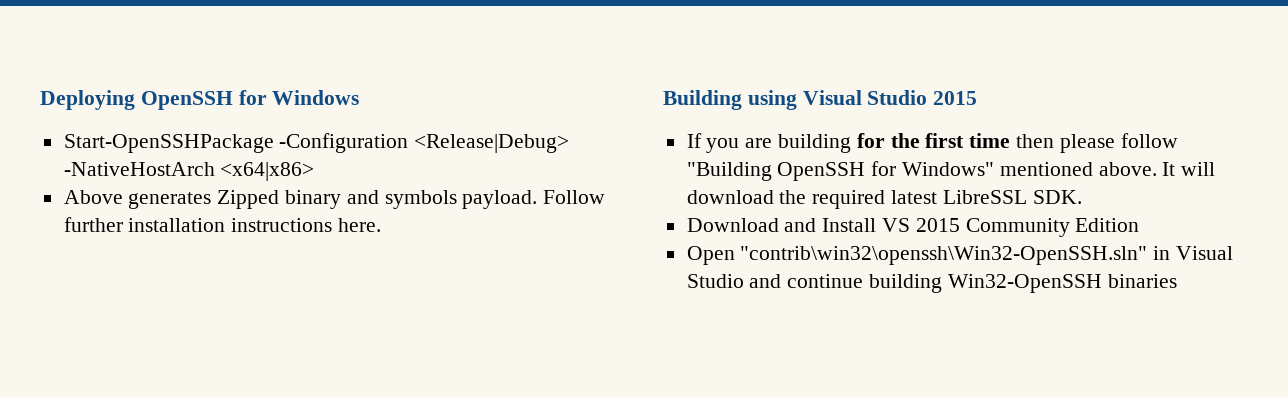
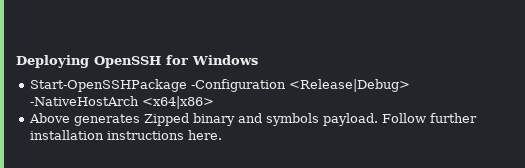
- Building using Visual Studio 2015
- If you are building for the first time then please follow "Building OpenSSH for Windows" mentioned above. It will download the required latest LibreSSL SDK.
- Download and Install VS 2015 Community Edition
- Open "contrib\win32\openssh\Win32-OpenSSH.sln" in Visual Studio and continue building Win32-OpenSSH binaries

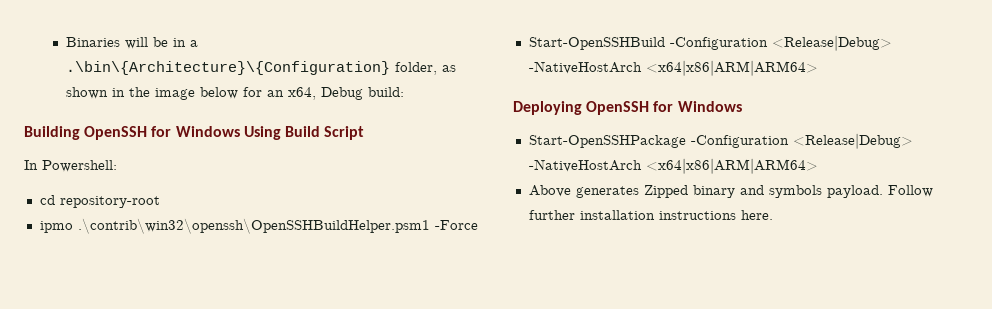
+ Binaries will be in a .\bin\{Architecture}\{Configuration} folder, as shown in the image below for an x64, Debug build:
+ Building OpenSSH for Windows Using Build Script
+ In Powershell:
+ cd repository-root
+ ipmo .\contrib\win32\openssh\OpenSSHBuildHelper.psm1 -Force
+ Start-OpenSSHBuild -Configuration <Release|Debug> -NativeHostArch <x64|x86|ARM|ARM64>
- Start-OpenSSHPackage -Configuration <Release|Debug> -NativeHostArch <x64|x86>
+ Start-OpenSSHPackage -Configuration <Release|Debug> -NativeHostArch <x64|x86|ARM|ARM64>

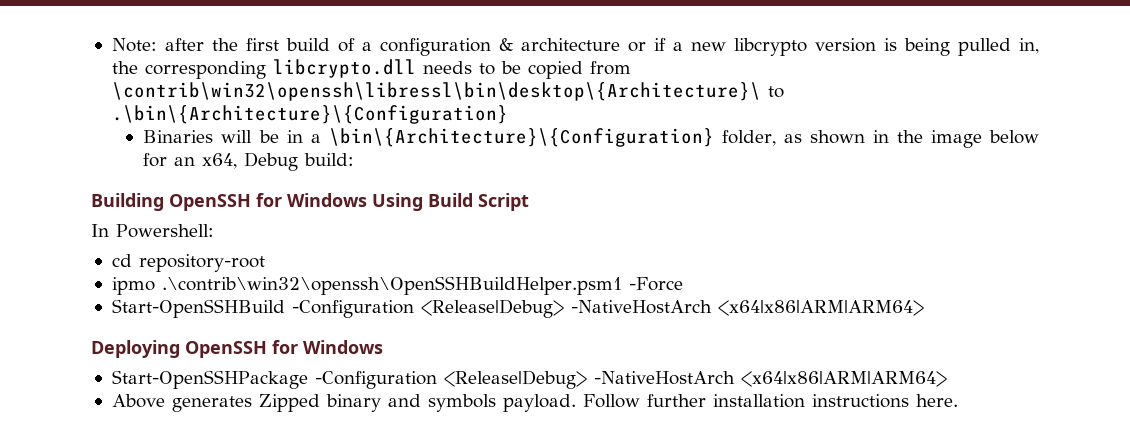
+ Note: after the first build of a configuration & architecture or if a new libcrypto version is being pulled in, the corresponding libcrypto.dll needs to be copied from \contrib\win32\openssh\libressl\bin\desktop\{Architecture}\ to .\bin\{Architecture}\{Configuration}
- Binaries will be in a .\bin\{Architecture}\{Configuration} folder, as shown in the image below for an x64, Debug build:
+ Binaries will be in a \bin\{Architecture}\{Configuration} folder, as shown in the image below for an x64, Debug build:

